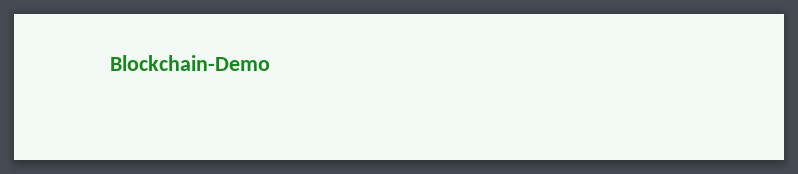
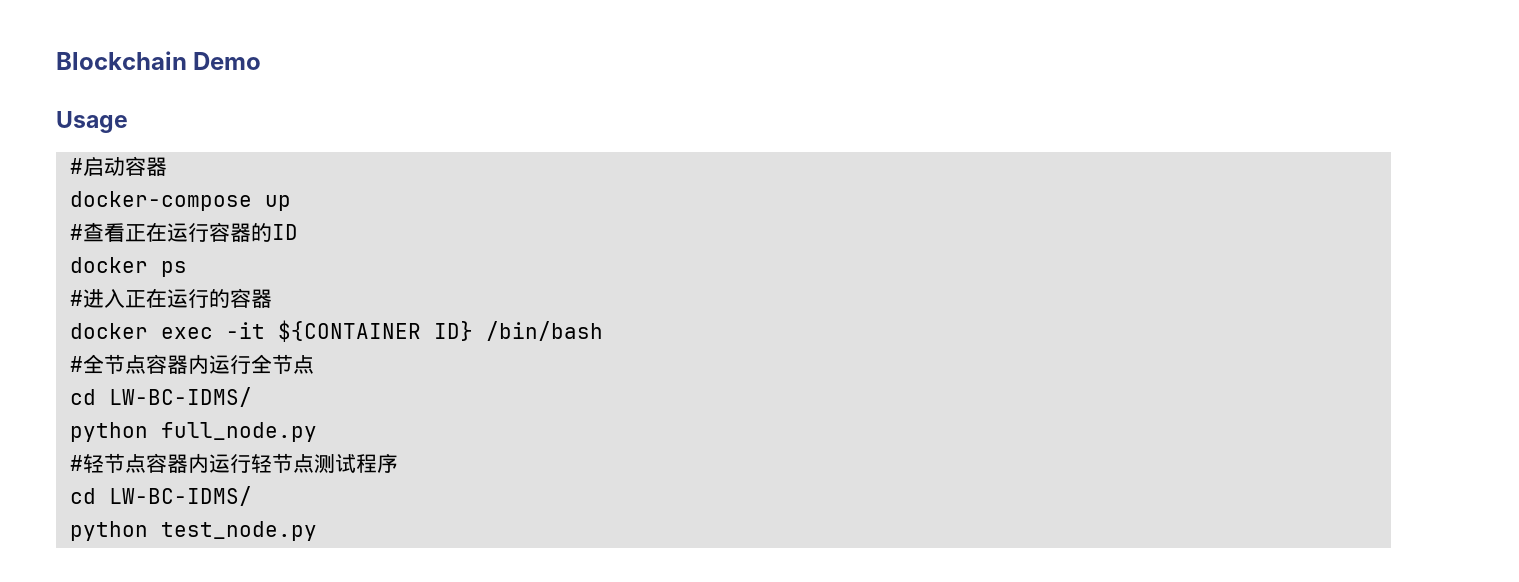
- Blockchain-Demo
+ Blockchain Demo
+ Usage
+ #启动容器
+ docker-compose up
+ #查看正在运行容器的ID
+ docker ps
+ #进入正在运行的容器
+ docker exec -it ${CONTAINER ID} /bin/bash
+ #全节点容器内运行全节点
+ cd LW-BC-IDMS/
+ python full_node.py
+ #轻节点容器内运行轻节点测试程序
+ cd LW-BC-IDMS/
+ python test_node.py

